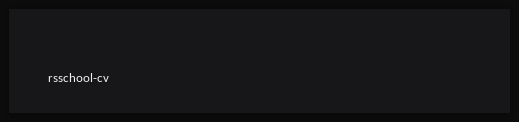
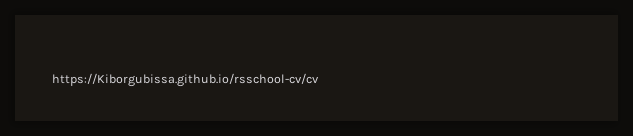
- rsschool-cv
+ https://Kiborgubissa.github.io/rsschool-cv/cv

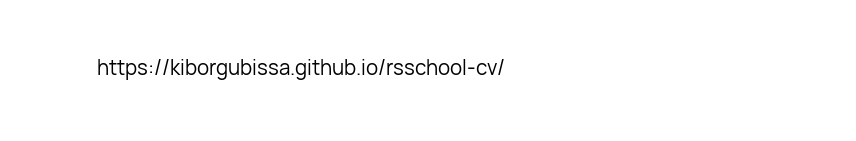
- https://Kiborgubissa.github.io/rsschool-cv/cv
+ https://kiborgubissa.github.io/rsschool-cv/

